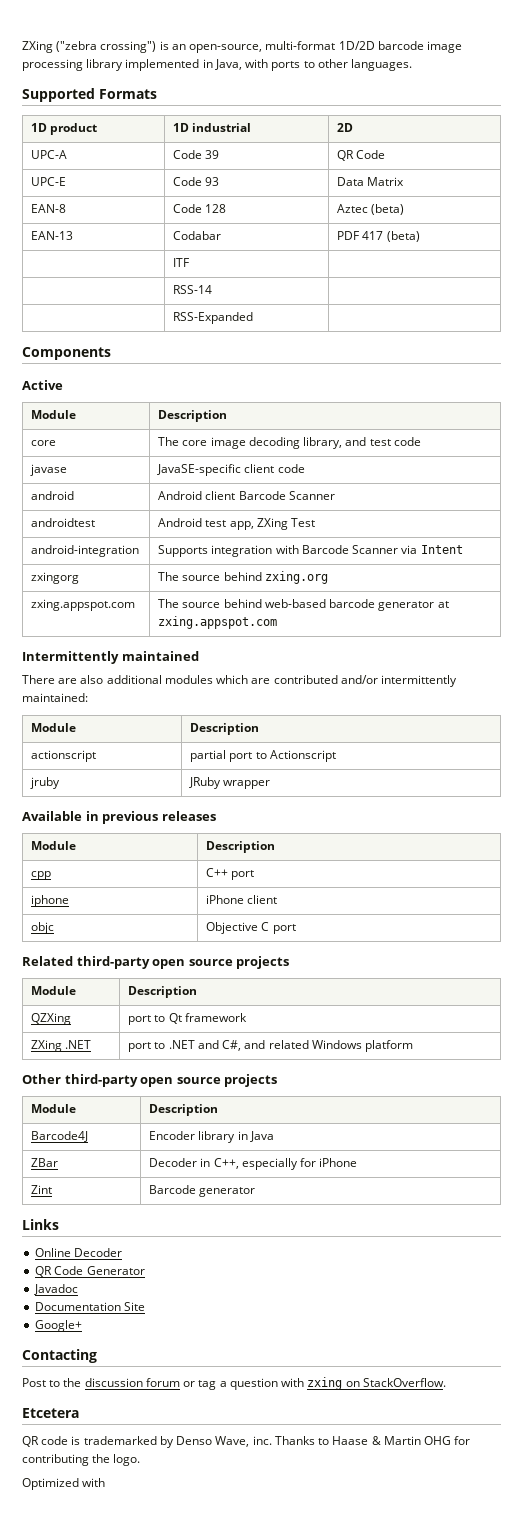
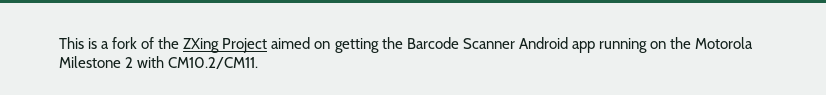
- ZXing ("zebra crossing") is an open-source, multi-format 1D/2D barcode image processing library implemented in Java, with ports to other languages.
- Supported Formats
- 1D product | 1D industrial | 2D
- UPC-A | Code 39 | QR Code
- UPC-E | Code 93 | Data Matrix
- EAN-8 | Code 128 | Aztec (beta)
- EAN-13 | Codabar | PDF 417 (beta)
- | ITF |
- | RSS-14 |
- | RSS-Expanded |
- Components
- Active
- Module | Description
- core | The core image decoding library, and test code
- javase | JavaSE-specific client code
- android | Android client Barcode Scanner
- androidtest | Android test app, ZXing Test
- android-integration | Supports integration with Barcode Scanner via Intent
- zxingorg | The source behind zxing.org
- zxing.appspot.com | The source behind web-based barcode generator at zxing.appspot.com
- Intermittently maintained
- There are also additional modules which are contributed and/or intermittently maintained:
- Module | Description
- actionscript | partial port to Actionscript
- jruby | JRuby wrapper
- Available in previous releases
- Module | Description
- cpp | C++ port
- iphone | iPhone client
- objc | Objective C port
- Related third-party open source projects
- Module | Description
- QZXing | port to Qt framework
- ZXing .NET | port to .NET and C#, and related Windows platform
- Other third-party open source projects
- Module | Description
- Barcode4J | Encoder library in Java
- ZBar | Decoder in C++, especially for iPhone
- Zint | Barcode generator
- Links
- Online Decoder
- QR Code Generator
- Javadoc
- Documentation Site
- Google+
- Contacting
- Post to the discussion forum or tag a question with zxing on StackOverflow.
- Etcetera
- QR code is trademarked by Denso Wave, inc. Thanks to Haase & Martin OHG for contributing the logo.
- Optimized with
+ This is a fork of the ZXing Project aimed on getting the Barcode Scanner Android app running on the Motorola Milestone 2 with CM10.2/CM11.

